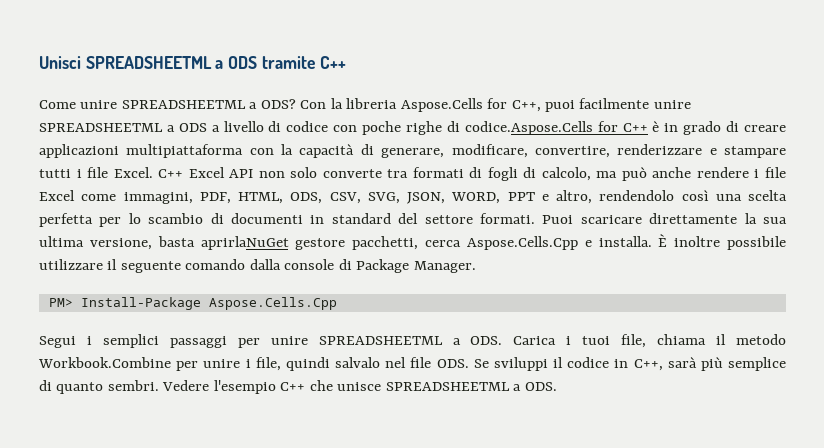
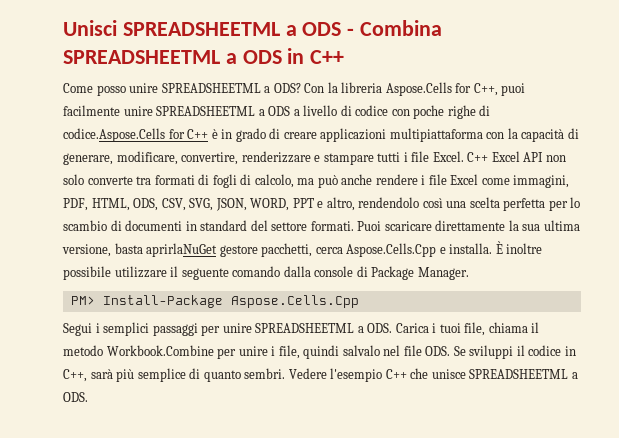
- Unisci SPREADSHEETML a ODS tramite C++
+ Unisci SPREADSHEETML a ODS - Combina SPREADSHEETML a ODS in C++
- Come unire SPREADSHEETML a ODS?
+ Come posso unire SPREADSHEETML a ODS?

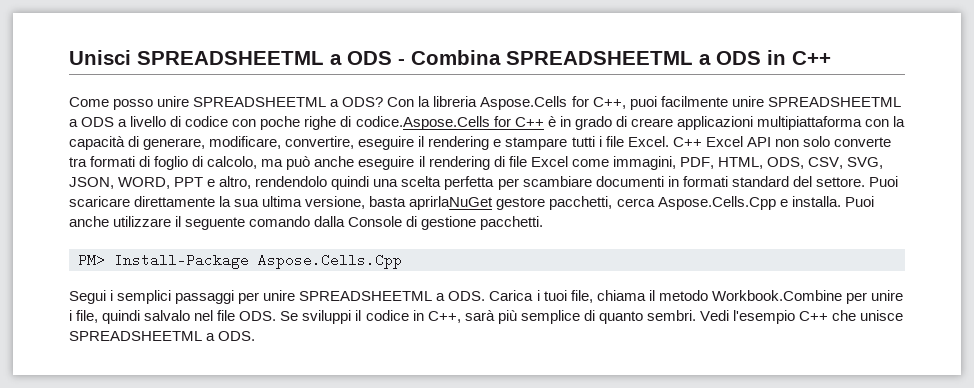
- Con la libreria Aspose.Cells for C++, puoi facilmente unire SPREADSHEETML a ODS a livello di codice con poche righe di codice.Aspose.Cells for C++ è in grado di creare applicazioni multipiattaforma con la capacità di generare, modificare, convertire, renderizzare e stampare tutti i file Excel.
+ Con la libreria Aspose.Cells for C++, puoi facilmente unire SPREADSHEETML a ODS a livello di codice con poche righe di codice.Aspose.Cells for C++ è in grado di creare applicazioni multipiattaforma con la capacità di generare, modificare, convertire, eseguire il rendering e stampare tutti i file Excel.
- C++ Excel API non solo converte tra formati di fogli di calcolo, ma può anche rendere i file Excel come immagini, PDF, HTML, ODS, CSV, SVG, JSON, WORD, PPT e altro, rendendolo così una scelta perfetta per lo scambio di documenti in standard del settore formati.
+ C++ Excel API non solo converte tra formati di foglio di calcolo, ma può anche eseguire il rendering di file Excel come immagini, PDF, HTML, ODS, CSV, SVG, JSON, WORD, PPT e altro, rendendolo quindi una scelta perfetta per scambiare documenti in formati standard del settore.
- È inoltre possibile utilizzare il seguente comando dalla console di Package Manager.
+ Puoi anche utilizzare il seguente comando dalla Console di gestione pacchetti.
- Vedere l'esempio C++ che unisce SPREADSHEETML a ODS.
+ Vedi l'esempio C++ che unisce SPREADSHEETML a ODS.

